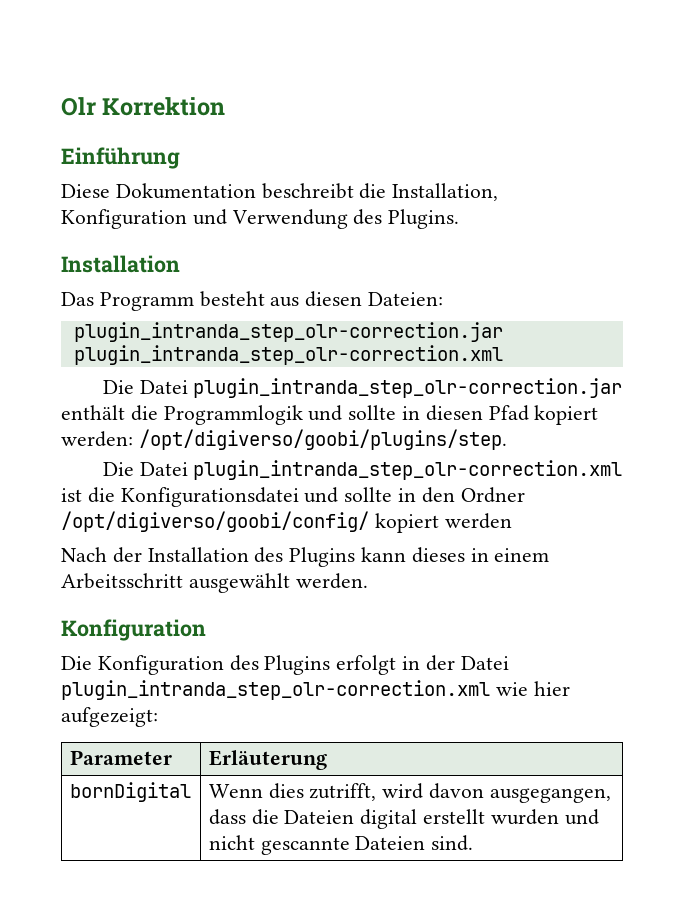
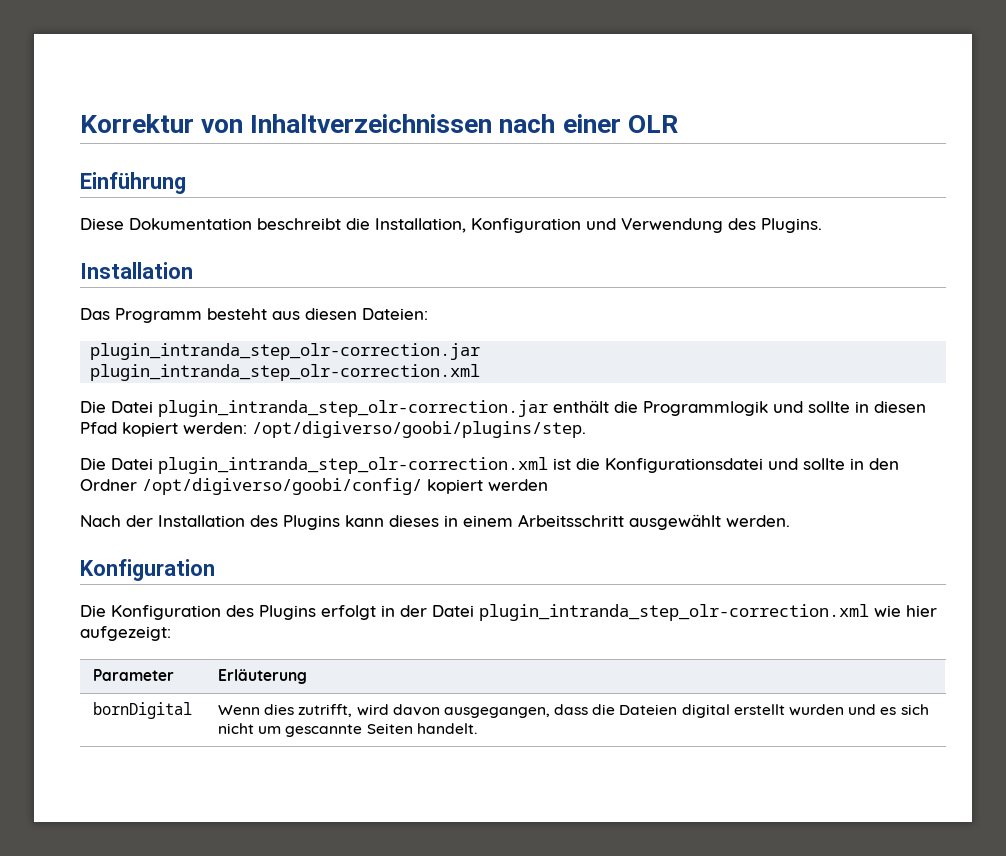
- Olr Korrektion
+ Korrektur von Inhaltverzeichnissen nach einer OLR
- bornDigital | Wenn dies zutrifft, wird davon ausgegangen, dass die Dateien digital erstellt wurden und nicht gescannte Dateien sind.
+ bornDigital | Wenn dies zutrifft, wird davon ausgegangen, dass die Dateien digital erstellt wurden und es sich nicht um gescannte Seiten handelt.

